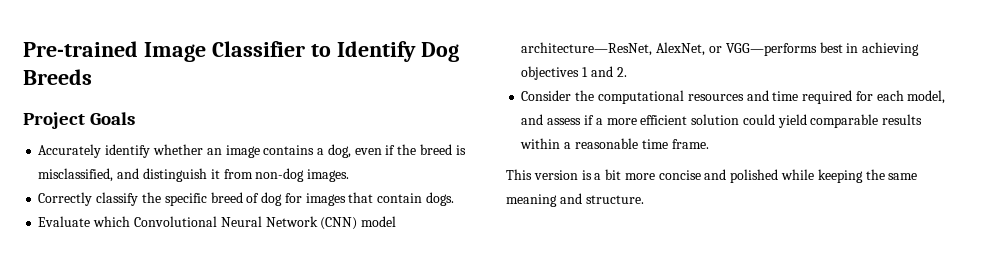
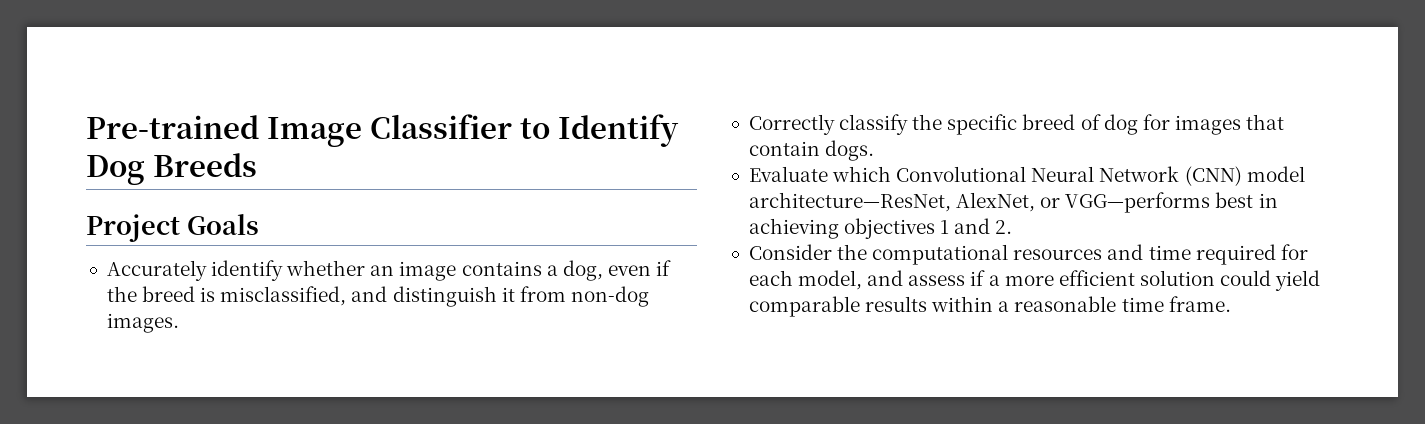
- This version is a bit more concise and polished while keeping the same meaning and structure.

